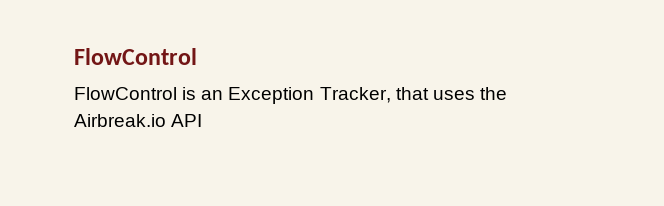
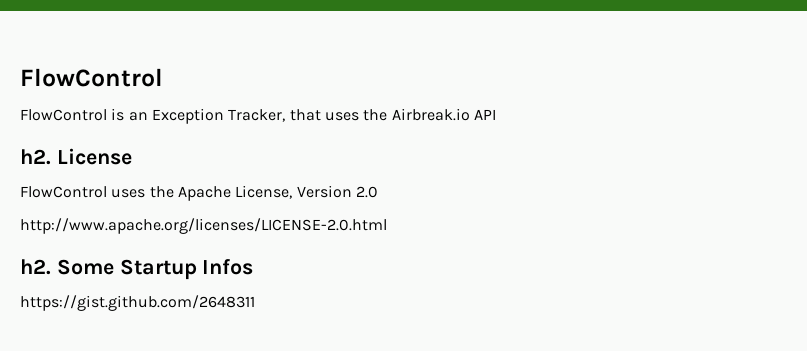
+ h2. License
+ FlowControl uses the Apache License, Version 2.0
+ http://www.apache.org/licenses/LICENSE-2.0.html
+ h2. Some Startup Infos
+ https://gist.github.com/2648311

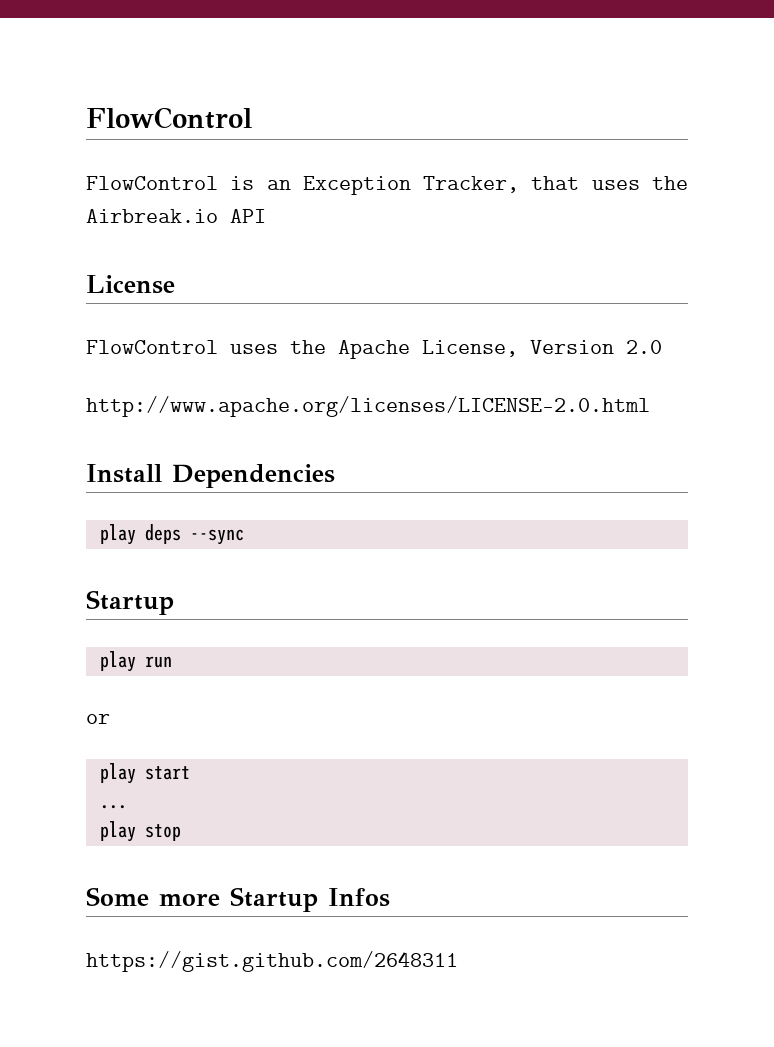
  FlowControl is an Exception Tracker, that uses the Airbreak.io API
- h2. License
+ License
- h2. Some Startup Infos
+ Install Dependencies
+ play deps --sync
+ Startup
+ play run
+ or
+ play start
+ ...
+ play stop
+ Some more Startup Infos

